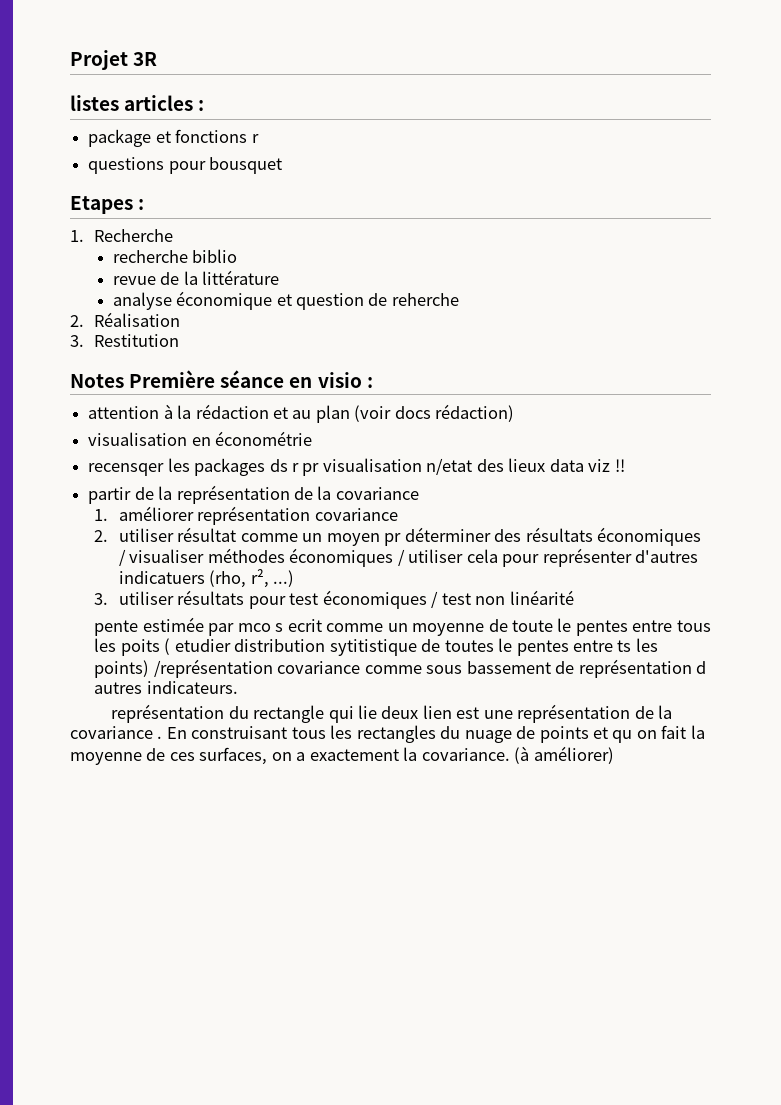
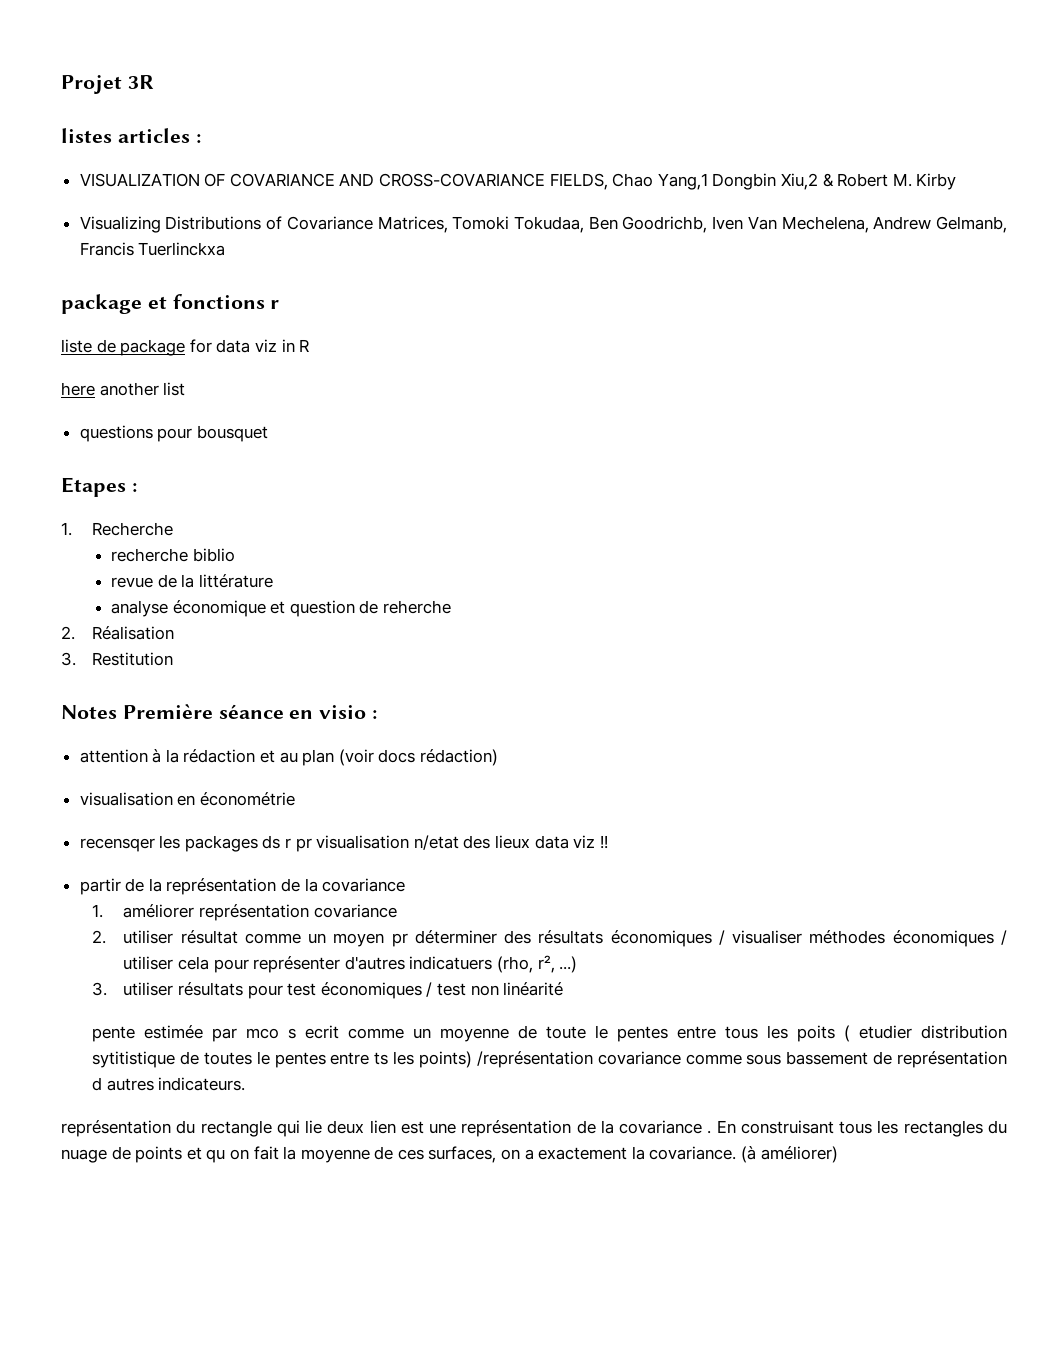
+ VISUALIZATION OF COVARIANCE AND CROSS-COVARIANCE FIELDS, Chao Yang,1 Dongbin Xiu,2 & Robert M. Kirby
+ Visualizing Distributions of Covariance Matrices, Tomoki Tokudaa, Ben Goodrichb, Iven Van Mechelena, Andrew Gelmanb, Francis Tuerlinckxa
  package et fonctions r
+ liste de package for data viz in R
+ here another list

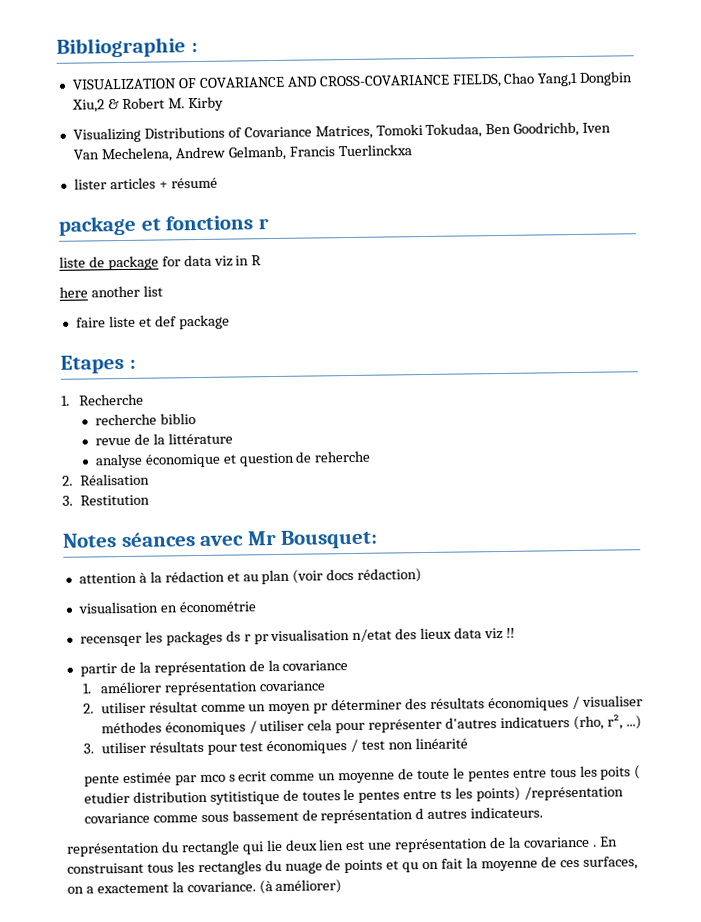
- Projet 3R
- listes articles :
+ Bibliographie :
+ lister articles + résumé
- questions pour bousquet
+ faire liste et def package
- Notes Première séance en visio :
+ Notes séances avec Mr Bousquet:

